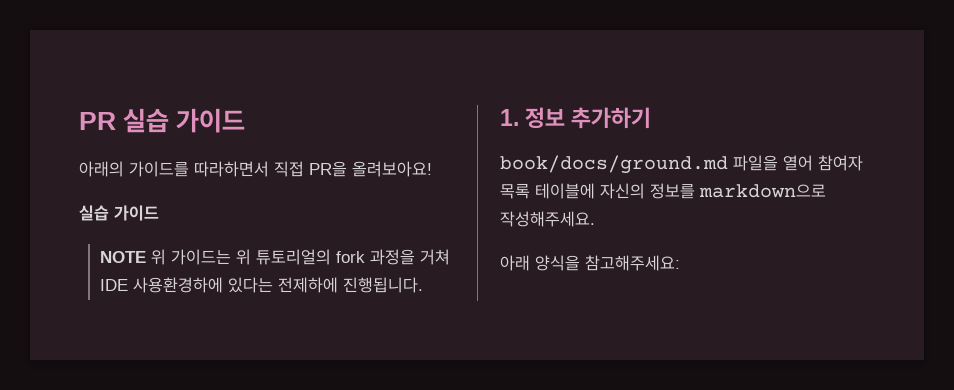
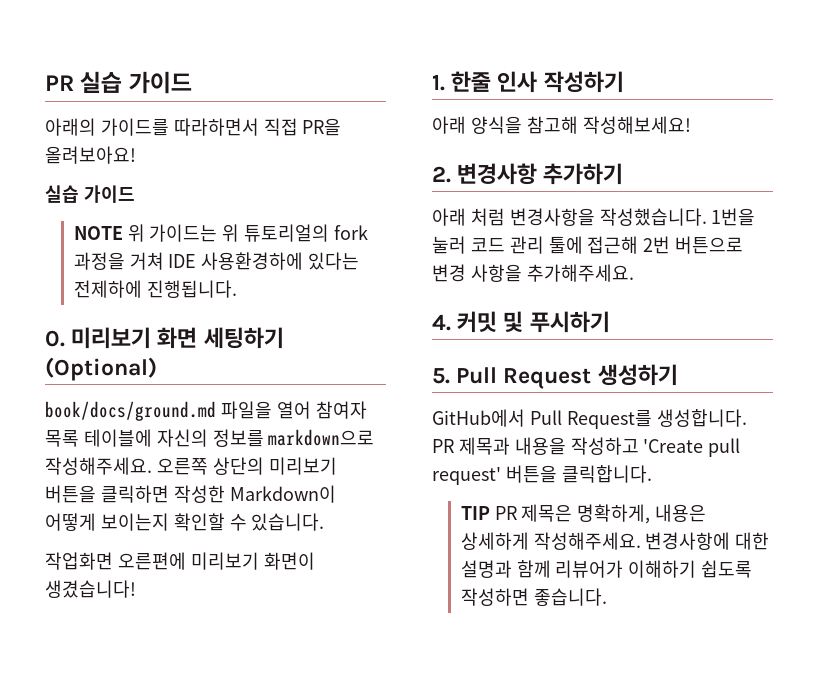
- 1. 정보 추가하기
+ 0. 미리보기 화면 세팅하기 (Optional)
- book/docs/ground.md 파일을 열어 참여자 목록 테이블에 자신의 정보를 markdown으로 작성해주세요.
- 아래 양식을 참고해주세요:
+ book/docs/ground.md 파일을 열어 참여자 목록 테이블에 자신의 정보를 markdown으로 작성해주세요. 오른쪽 상단의 미리보기 버튼을 클릭하면 작성한 Markdown이 어떻게 보이는지 확인할 수 있습니다.
+ 작업화면 오른편에 미리보기 화면이 생겼습니다!
+ 1. 한줄 인사 작성하기
+ 아래 양식을 참고해 작성해보세요!
+ 2. 변경사항 추가하기
+ 아래 처럼 변경사항을 작성했습니다. 1번을 눌러 코드 관리 툴에 접근해 2번 버튼으로 변경 사항을 추가해주세요.
+ 4. 커밋 및 푸시하기
+ 5. Pull Request 생성하기
+ GitHub에서 Pull Request를 생성합니다. PR 제목과 내용을 작성하고 'Create pull request' 버튼을 클릭합니다.
+ TIP PR 제목은 명확하게, 내용은 상세하게 작성해주세요. 변경사항에 대한 설명과 함께 리뷰어가 이해하기 쉽도록 작성하면 좋습니다.

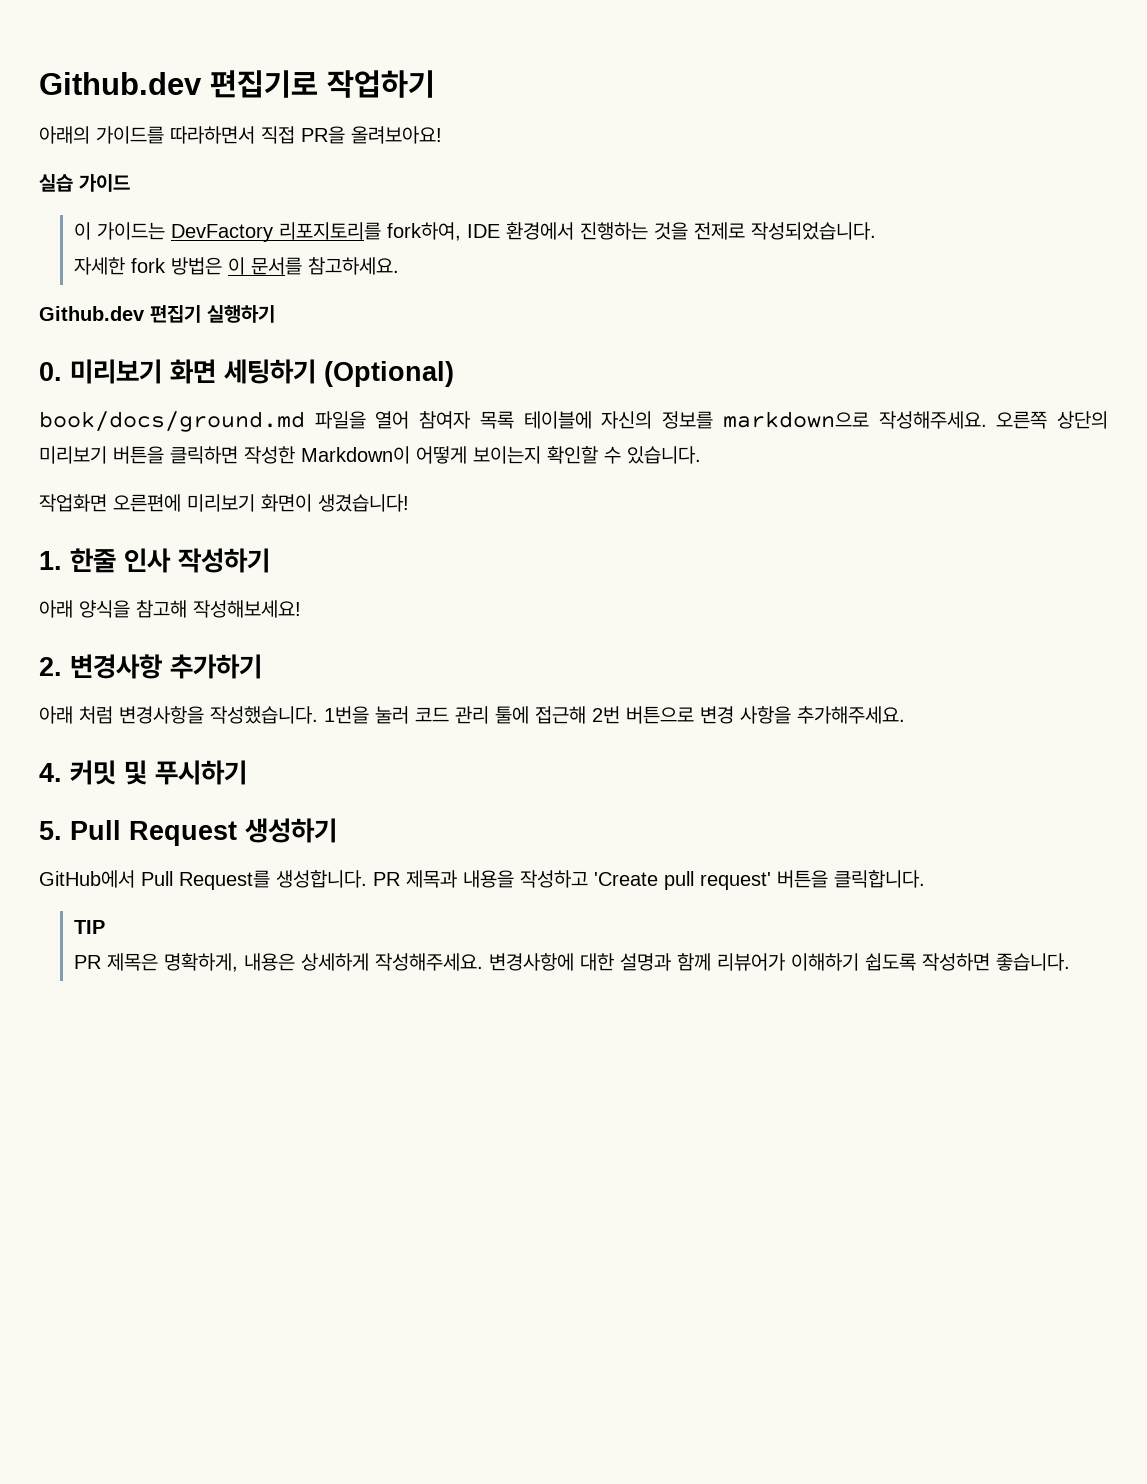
- PR 실습 가이드
+ Github.dev 편집기로 작업하기
- NOTE 위 가이드는 위 튜토리얼의 fork 과정을 거쳐 IDE 사용환경하에 있다는 전제하에 진행됩니다.
+ 이 가이드는 DevFactory 리포지토리를 fork하여, IDE 환경에서 진행하는 것을 전제로 작성되었습니다.
+ 자세한 fork 방법은 이 문서를 참고하세요.
+ Github.dev 편집기 실행하기
- TIP PR 제목은 명확하게, 내용은 상세하게 작성해주세요.
+ TIP
+ PR 제목은 명확하게, 내용은 상세하게 작성해주세요.

